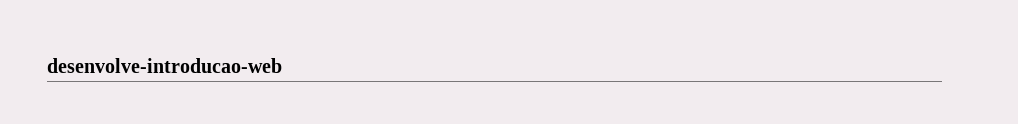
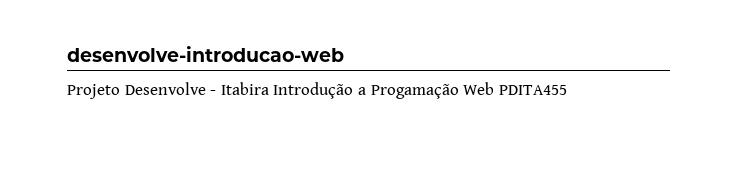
+ Projeto Desenvolve - Itabira Introdução a Progamação Web PDITA455

